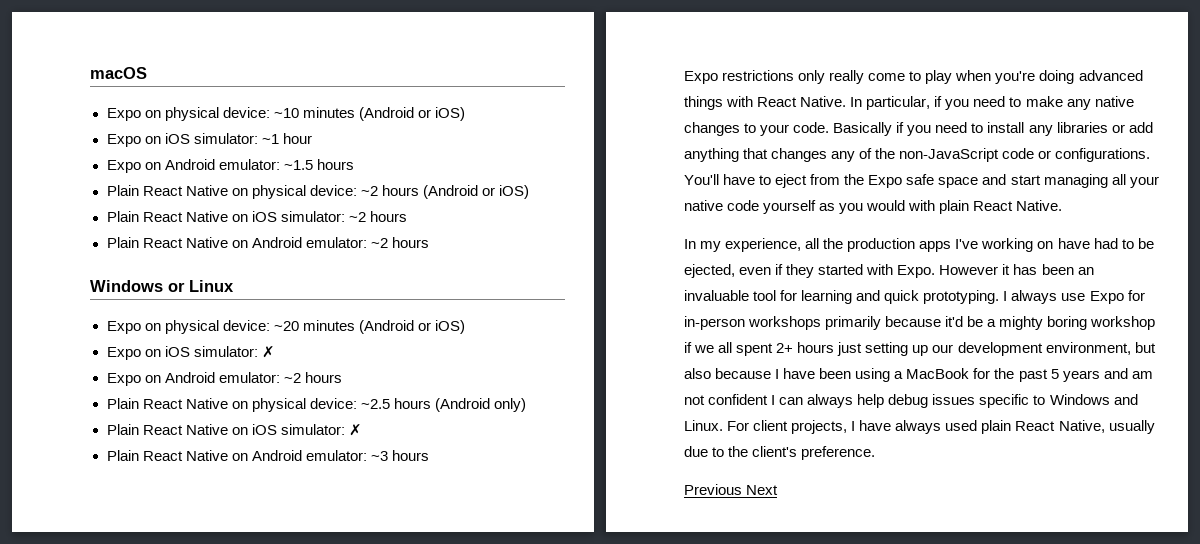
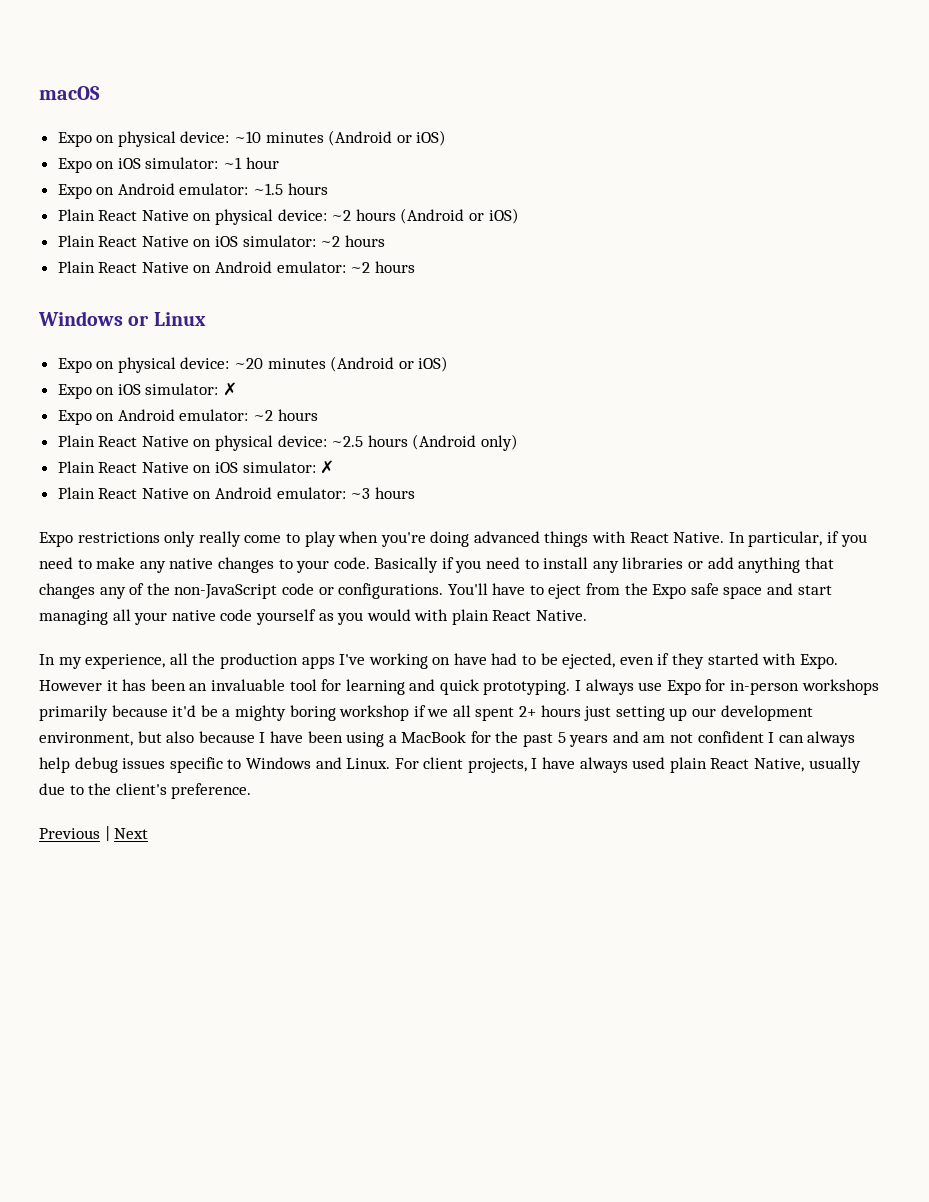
- Previous Next
+ Previous | Next

